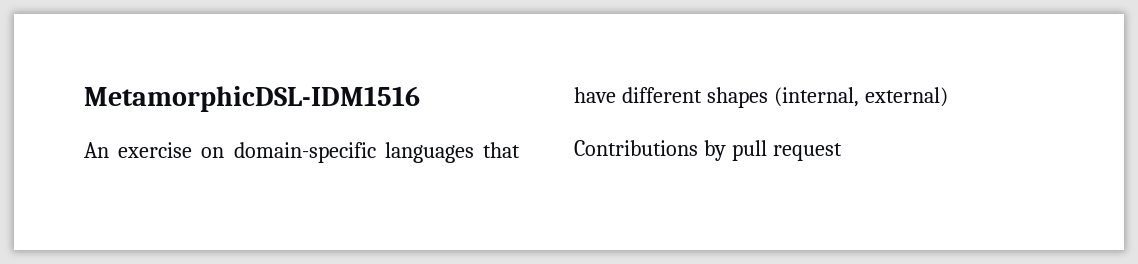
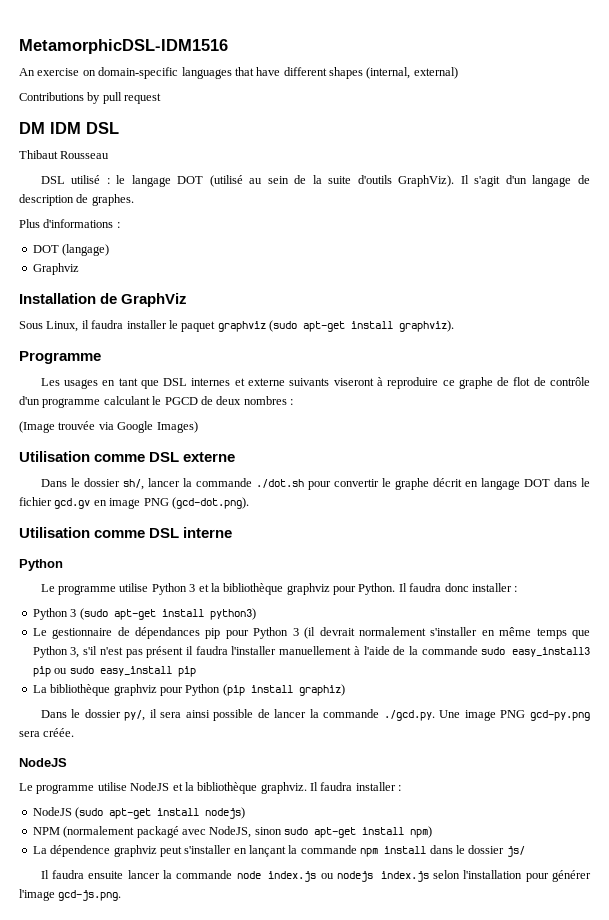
+ DM IDM DSL
+ Thibaut Rousseau
+ DSL utilisé : le langage DOT (utilisé au sein de la suite d'outils GraphViz). Il s'agit d'un langage de description de graphes.
+ Plus d'informations :
+ DOT (langage)
+ Graphviz
+ Installation de GraphViz
+ Sous Linux, il faudra installer le paquet graphviz (sudo apt-get install graphviz).
+ Programme
+ Les usages en tant que DSL internes et externe suivants viseront à reproduire ce graphe de flot de contrôle d'un programme calculant le PGCD de deux nombres :
+ (Image trouvée via Google Images)
+ Utilisation comme DSL externe
+ Dans le dossier sh/, lancer la commande ./dot.sh pour convertir le graphe décrit en langage DOT dans le fichier gcd.gv en image PNG (gcd-dot.png).
+ Utilisation comme DSL interne
+ Python
+ Le programme utilise Python 3 et la bibliothèque graphviz pour Python. Il faudra donc installer :
+ Python 3 (sudo apt-get install python3)
+ Le gestionnaire de dépendances pip pour Python 3 (il devrait normalement s'installer en même temps que Python 3, s'il n'est pas présent il faudra l'installer manuellement à l'aide de la commande sudo easy_install3 pip ou sudo easy_install pip
+ La bibliothèque graphviz pour Python (pip install graphiz)
+ Dans le dossier py/, il sera ainsi possible de lancer la commande ./gcd.py. Une image PNG gcd-py.png sera créée.
+ NodeJS
+ Le programme utilise NodeJS et la bibliothèque graphviz. Il faudra installer :
+ NodeJS (sudo apt-get install nodejs)
+ NPM (normalement packagé avec NodeJS, sinon sudo apt-get install npm)
+ La dépendence graphviz peut s'installer en lançant la commande npm install dans le dossier js/
+ Il faudra ensuite lancer la commande node index.js ou nodejs index.js selon l'installation pour générer l'image gcd-js.png.

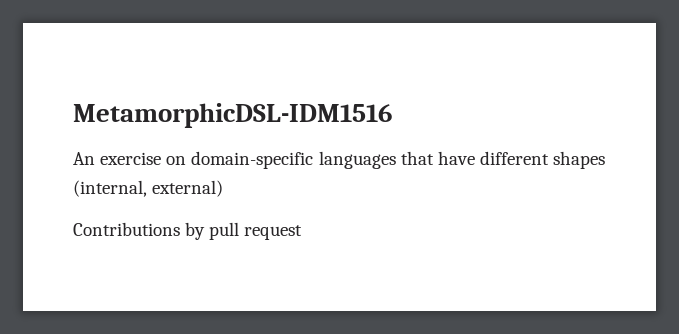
- DM IDM DSL
- Thibaut Rousseau
- DSL utilisé : le langage DOT (utilisé au sein de la suite d'outils GraphViz). Il s'agit d'un langage de description de graphes.
- Plus d'informations :
- DOT (langage)
- Graphviz
- Installation de GraphViz
- Sous Linux, il faudra installer le paquet graphviz (sudo apt-get install graphviz).
- Programme
- Les usages en tant que DSL internes et externe suivants viseront à reproduire ce graphe de flot de contrôle d'un programme calculant le PGCD de deux nombres :
- (Image trouvée via Google Images)
- Utilisation comme DSL externe
- Dans le dossier sh/, lancer la commande ./dot.sh pour convertir le graphe décrit en langage DOT dans le fichier gcd.gv en image PNG (gcd-dot.png).
- Utilisation comme DSL interne
- Python
- Le programme utilise Python 3 et la bibliothèque graphviz pour Python. Il faudra donc installer :
- Python 3 (sudo apt-get install python3)
- Le gestionnaire de dépendances pip pour Python 3 (il devrait normalement s'installer en même temps que Python 3, s'il n'est pas présent il faudra l'installer manuellement à l'aide de la commande sudo easy_install3 pip ou sudo easy_install pip
- La bibliothèque graphviz pour Python (pip install graphiz)
- Dans le dossier py/, il sera ainsi possible de lancer la commande ./gcd.py. Une image PNG gcd-py.png sera créée.
- NodeJS
- Le programme utilise NodeJS et la bibliothèque graphviz. Il faudra installer :
- NodeJS (sudo apt-get install nodejs)
- NPM (normalement packagé avec NodeJS, sinon sudo apt-get install npm)
- La dépendence graphviz peut s'installer en lançant la commande npm install dans le dossier js/
- Il faudra ensuite lancer la commande node index.js ou nodejs index.js selon l'installation pour générer l'image gcd-js.png.

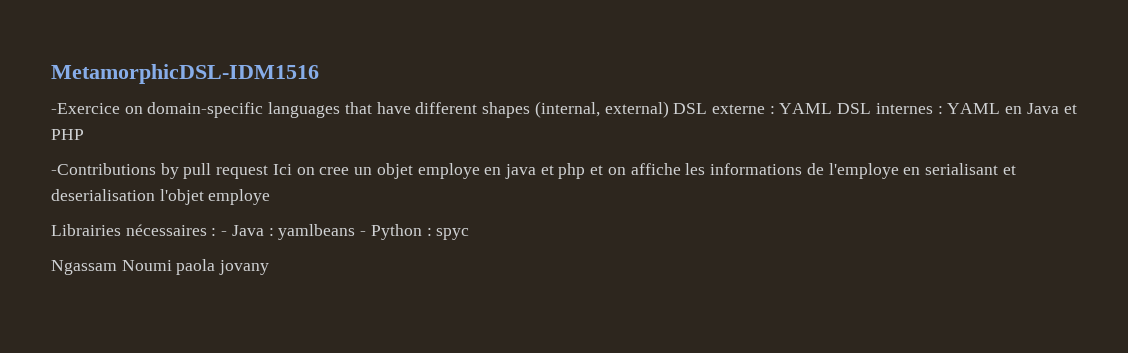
- An exercise on domain-specific languages that have different shapes (internal, external)
- Contributions by pull request
+ -Exercice on domain-specific languages that have different shapes (internal, external) DSL externe : YAML DSL internes : YAML en Java et PHP
+ -Contributions by pull request Ici on cree un objet employe en java et php et on affiche les informations de l'employe en serialisant et deserialisation l'objet employe
+ Librairies nécessaires : - Java : yamlbeans - Python : spyc
+ Ngassam Noumi paola jovany

